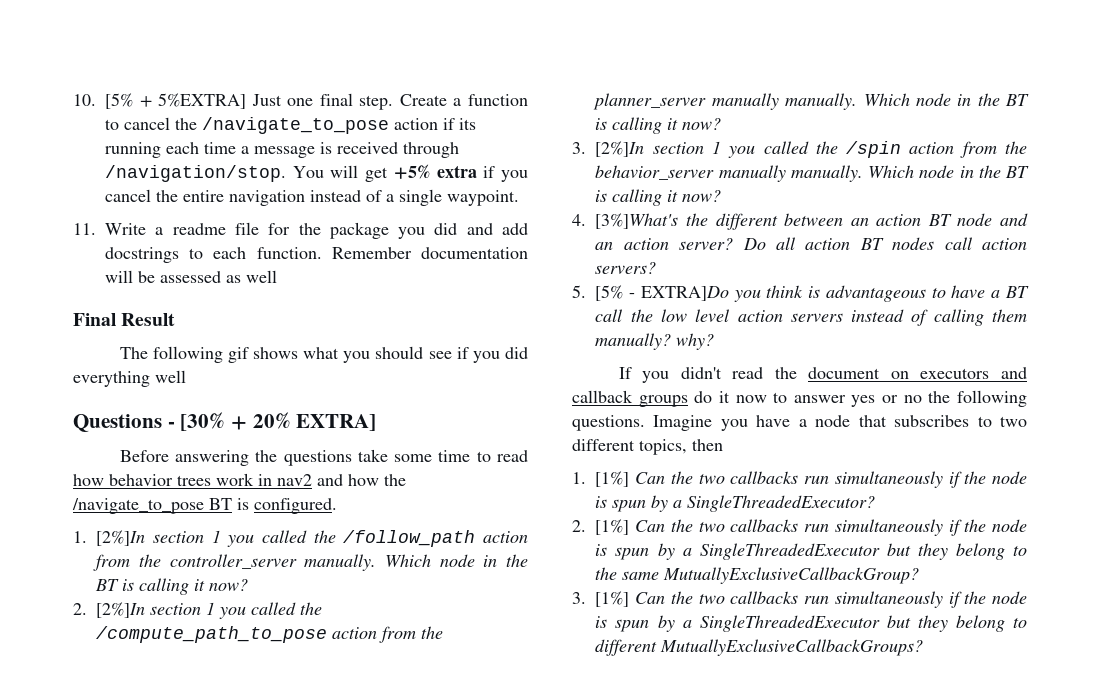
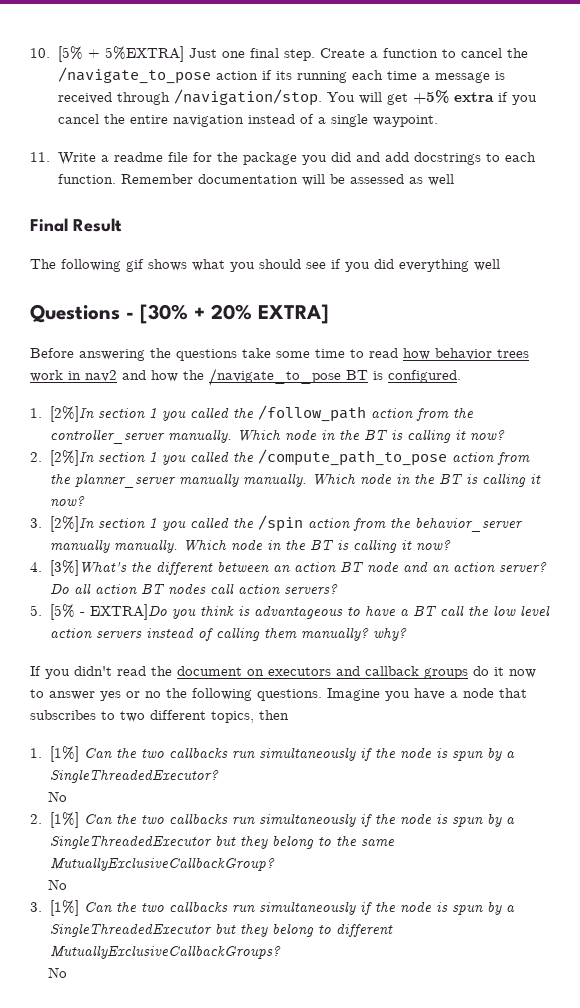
  1. [1%] Can the two callbacks run simultaneously if the node is spun by a SingleThreadedExecutor?
+ No
  2. [1%] Can the two callbacks run simultaneously if the node is spun by a SingleThreadedExecutor but they belong to the same MutuallyExclusiveCallbackGroup?
+ No
  3. [1%] Can the two callbacks run simultaneously if the node is spun by a SingleThreadedExecutor but they belong to different MutuallyExclusiveCallbackGroups?
+ No

